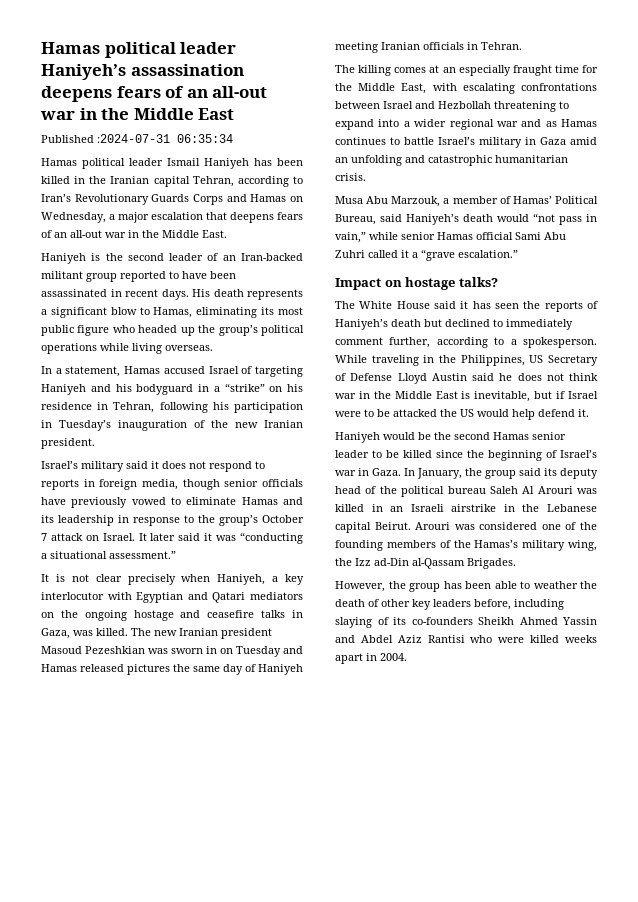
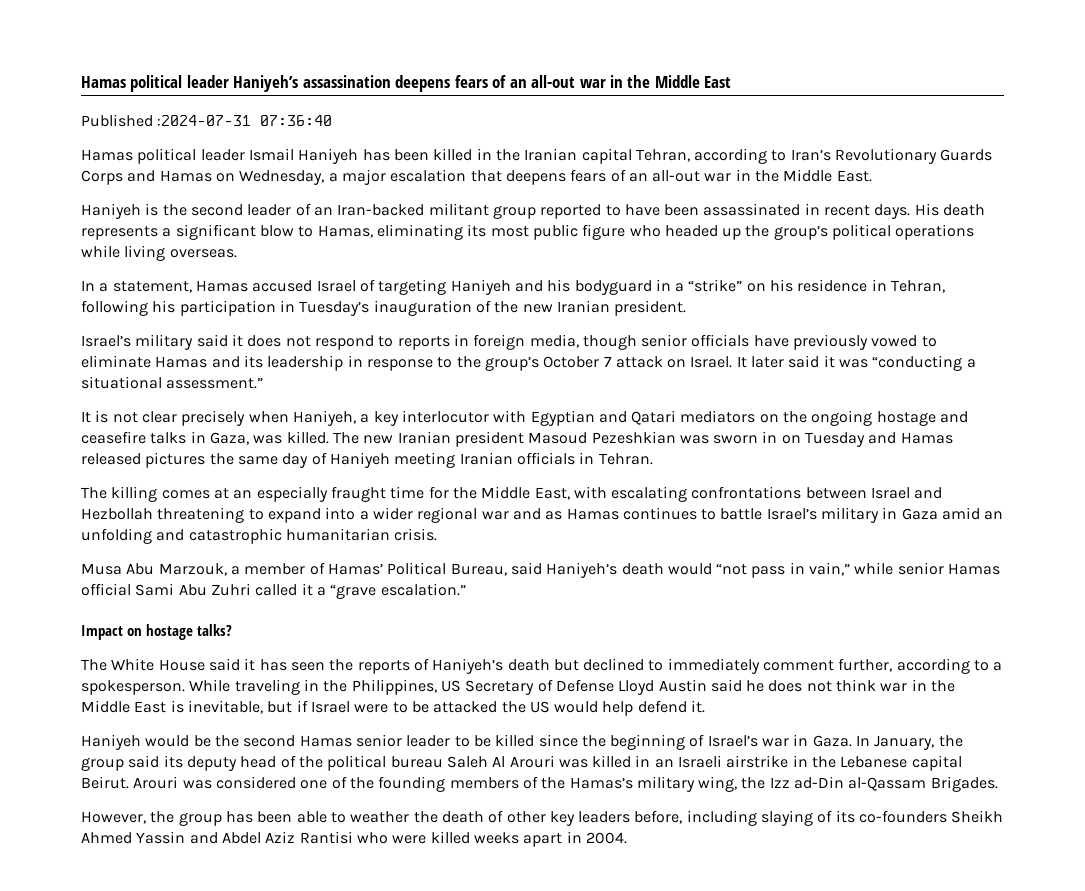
- Published :2024-07-31 06:35:34
+ Published :2024-07-31 07:36:40

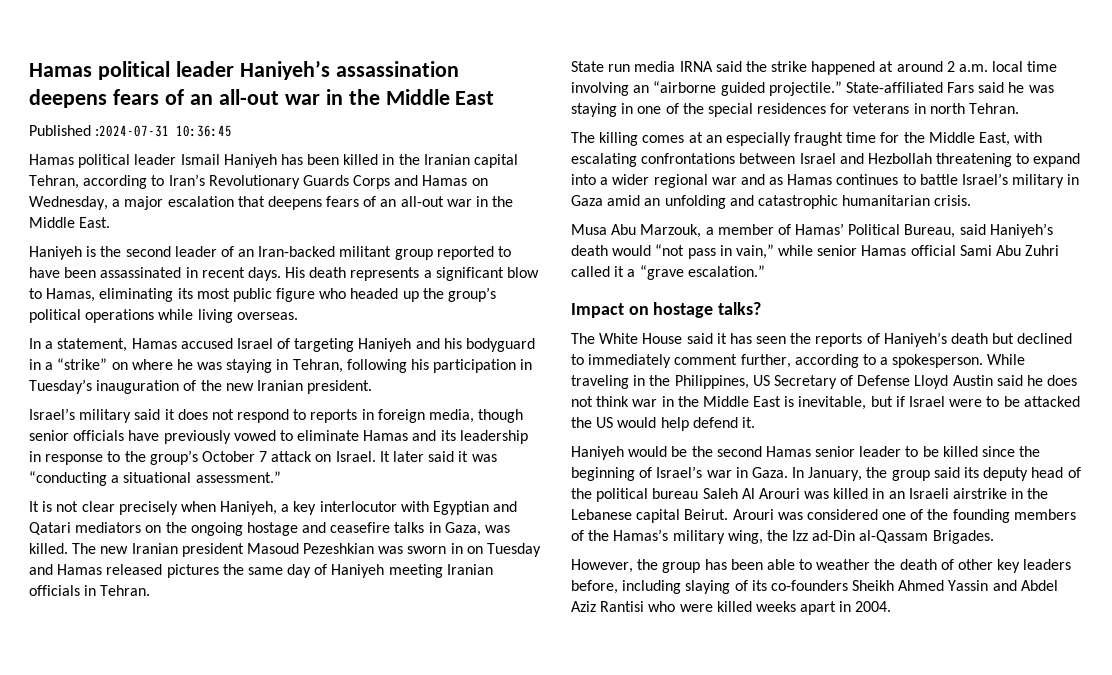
- Published :2024-07-31 07:36:40
+ Published :2024-07-31 10:36:45
- In a statement, Hamas accused Israel of targeting Haniyeh and his bodyguard in a “strike” on his residence in Tehran, following his participation in Tuesday’s inauguration of the new Iranian president.
+ In a statement, Hamas accused Israel of targeting Haniyeh and his bodyguard in a “strike” on where he was staying in Tehran, following his participation in Tuesday’s inauguration of the new Iranian president.
+ State run media IRNA said the strike happened at around 2 a.m. local time involving an “airborne guided projectile.” State-affiliated Fars said he was staying in one of the special residences for veterans in north Tehran.

